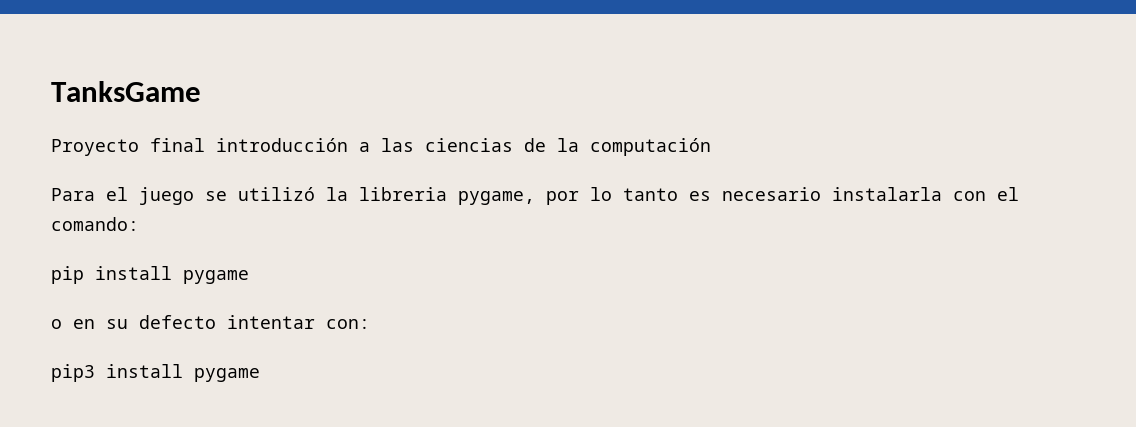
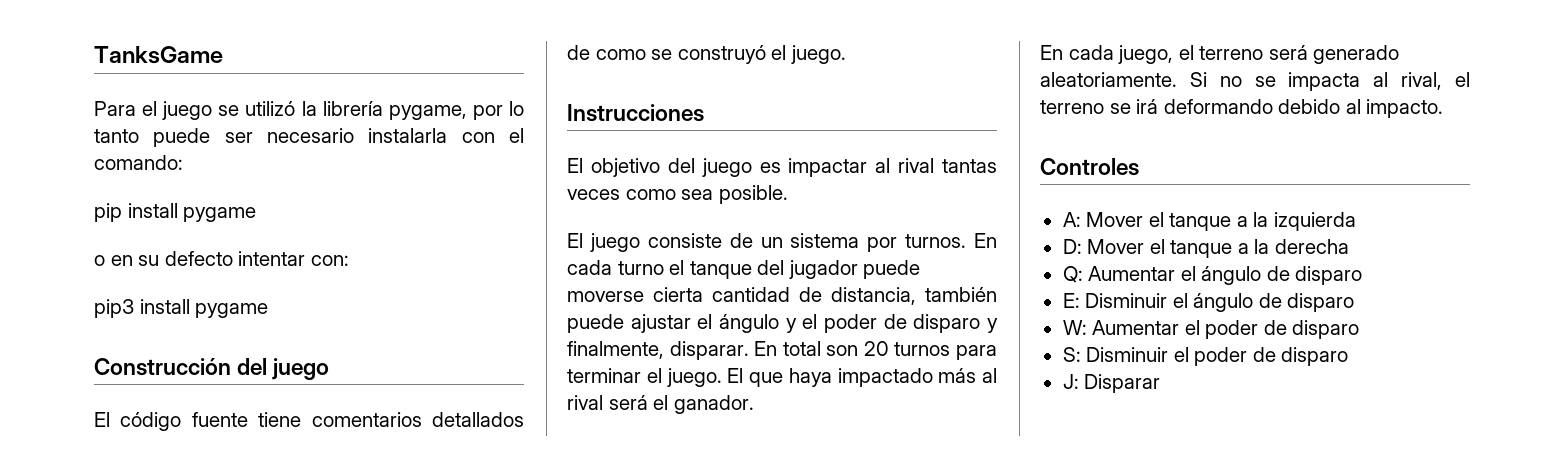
- Proyecto final introducción a las ciencias de la computación
- Para el juego se utilizó la libreria pygame, por lo tanto es necesario instalarla con el comando:
+ Para el juego se utilizó la librería pygame, por lo tanto puede ser necesario instalarla con el comando:
+ Construcción del juego
+ El código fuente tiene comentarios detallados de como se construyó el juego.
+ Instrucciones
+ El objetivo del juego es impactar al rival tantas veces como sea posible.
+ El juego consiste de un sistema por turnos. En cada turno el tanque del jugador puede moverse cierta cantidad de distancia, también puede ajustar el ángulo y el poder de disparo y finalmente, disparar. En total son 20 turnos para terminar el juego. El que haya impactado más al rival será el ganador.
+ En cada juego, el terreno será generado aleatoriamente. Si no se impacta al rival, el terreno se irá deformando debido al impacto.
+ Controles
+ A: Mover el tanque a la izquierda
+ D: Mover el tanque a la derecha
+ Q: Aumentar el ángulo de disparo
+ E: Disminuir el ángulo de disparo
+ W: Aumentar el poder de disparo
+ S: Disminuir el poder de disparo
+ J: Disparar

